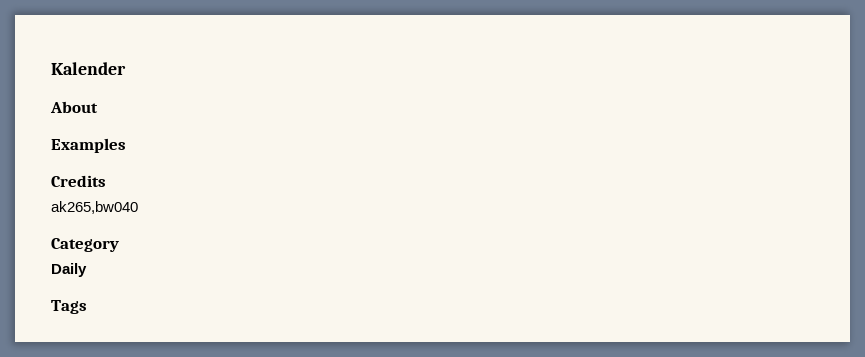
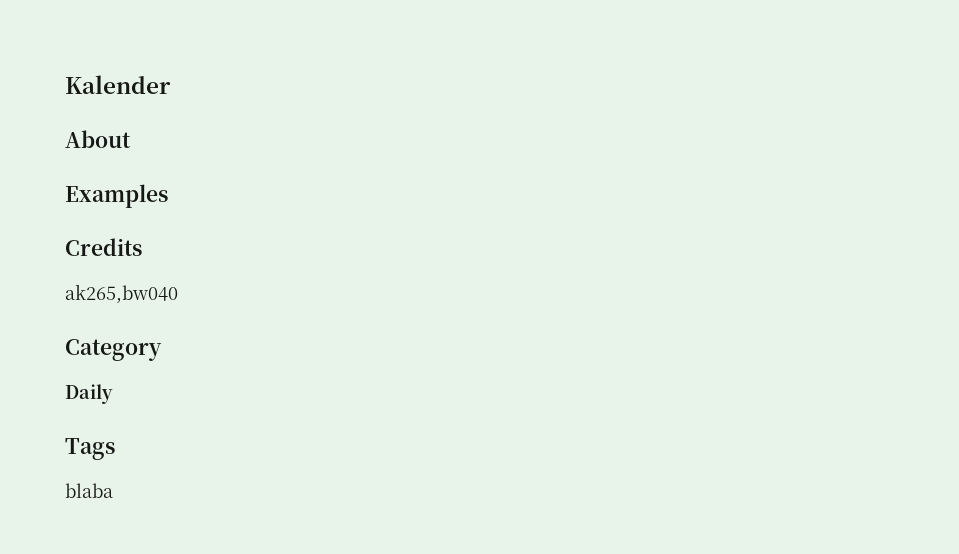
+ blaba

